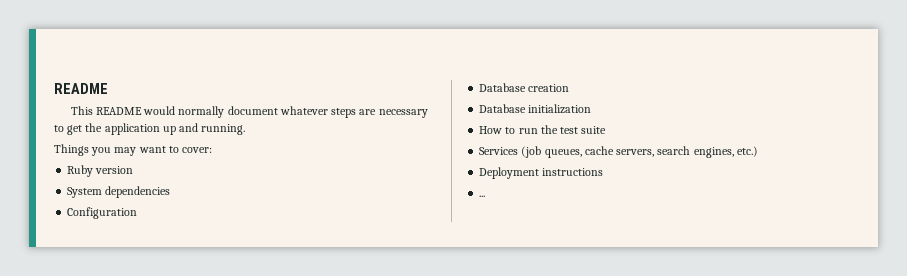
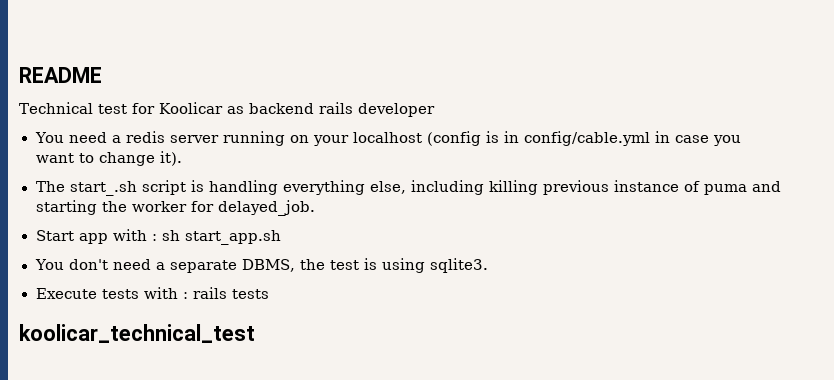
- This README would normally document whatever steps are necessary to get the application up and running.
- Things you may want to cover:
- Ruby version
- System dependencies
- Configuration
- Database creation
- Database initialization
- How to run the test suite
- Services (job queues, cache servers, search engines, etc.)
- Deployment instructions
- ...
+ Technical test for Koolicar as backend rails developer
+ You need a redis server running on your localhost (config is in config/cable.yml in case you want to change it).
+ The start_.sh script is handling everything else, including killing previous instance of puma and starting the worker for delayed_job.
+ Start app with : sh start_app.sh
+ You don't need a separate DBMS, the test is using sqlite3.
+ Execute tests with : rails tests
+ koolicar_technical_test

